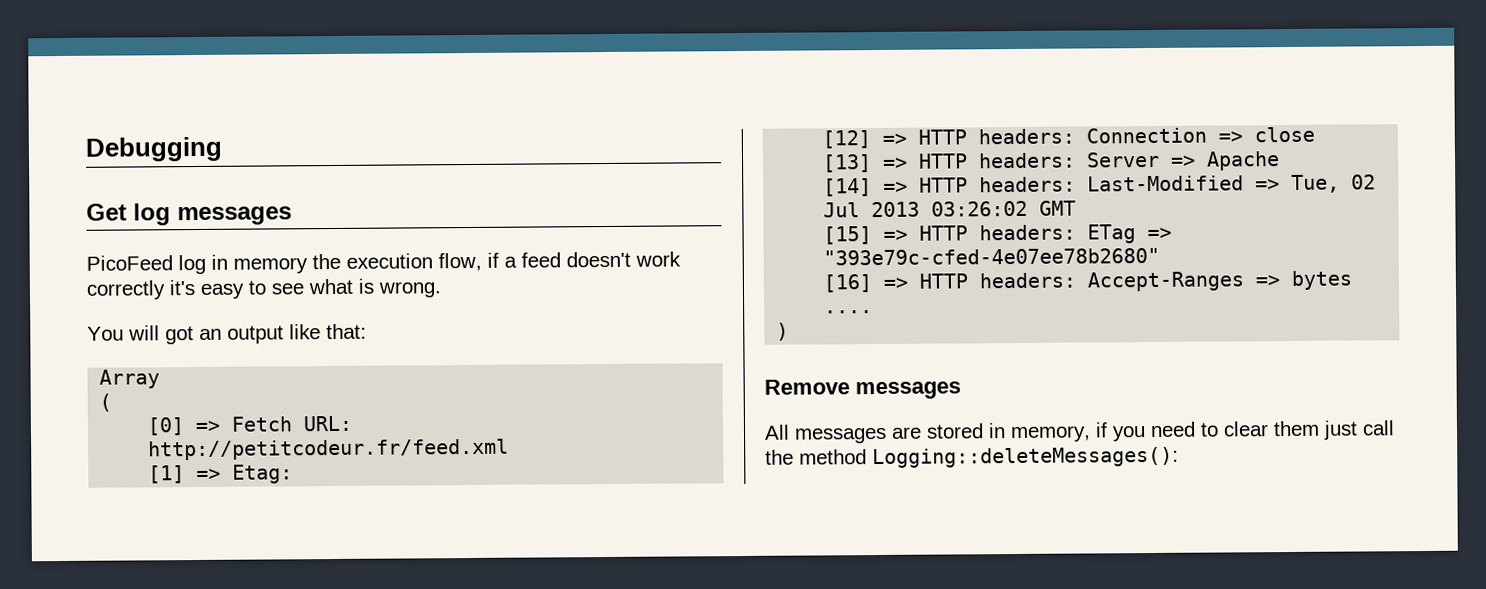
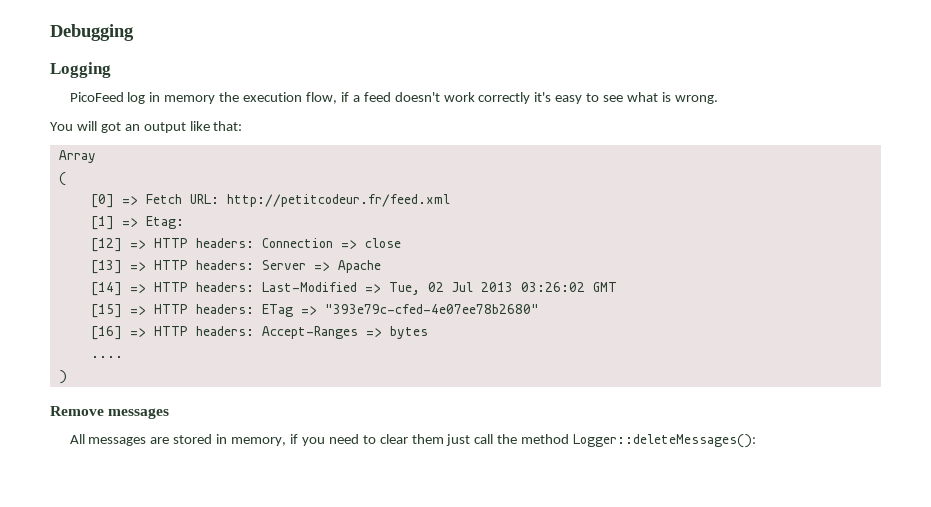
- Get log messages
+ Logging
- All messages are stored in memory, if you need to clear them just call the method Logging::deleteMessages():
+ All messages are stored in memory, if you need to clear them just call the method Logger::deleteMessages():

